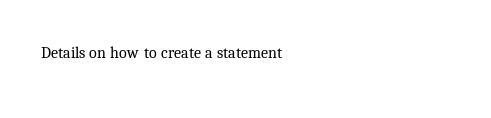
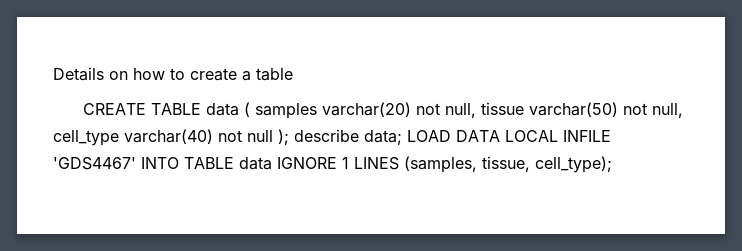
- Details on how to create a statement
+ Details on how to create a table
+ CREATE TABLE data ( samples varchar(20) not null, tissue varchar(50) not null, cell_type varchar(40) not null ); describe data; LOAD DATA LOCAL INFILE 'GDS4467' INTO TABLE data IGNORE 1 LINES (samples, tissue, cell_type);

